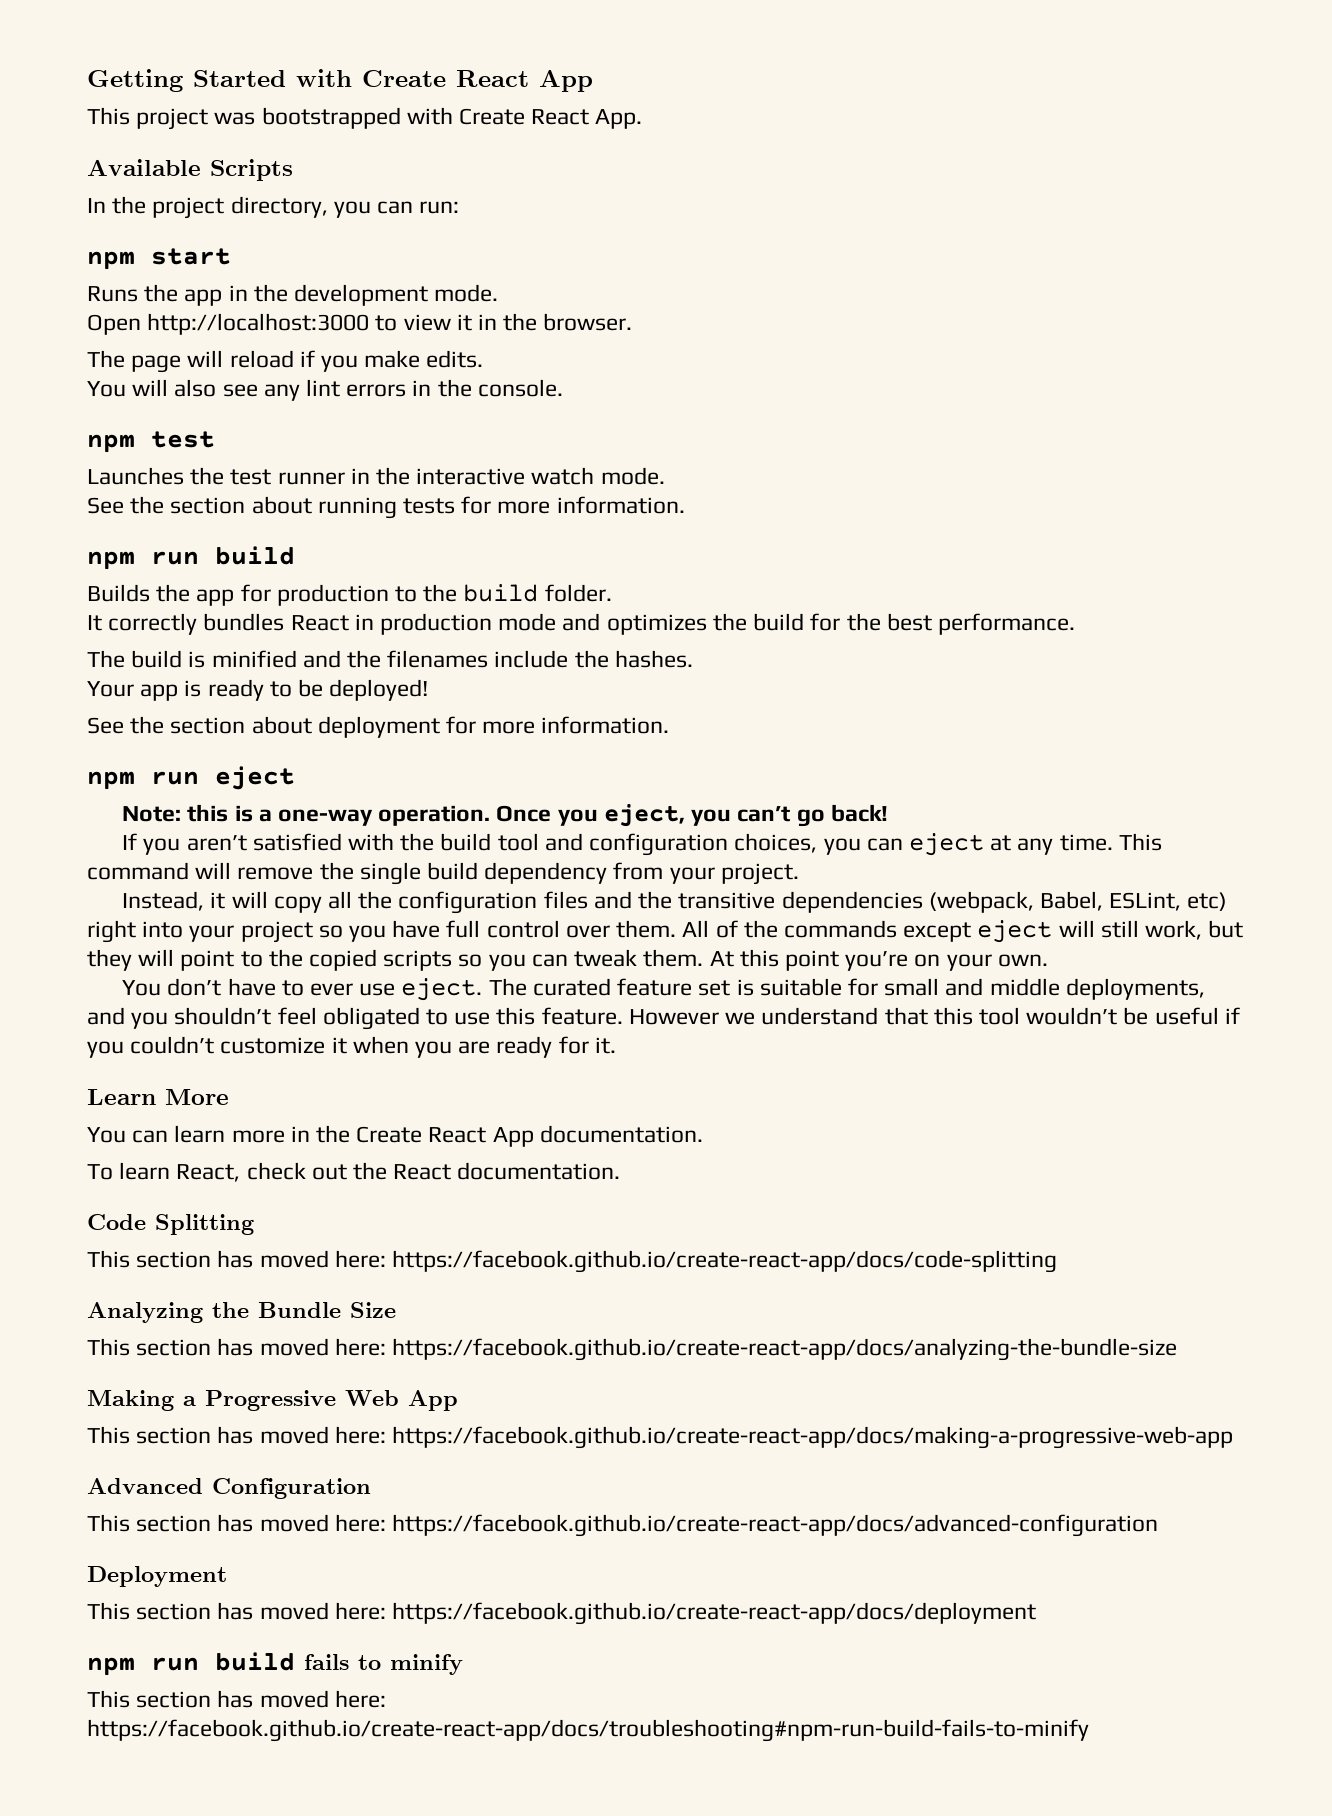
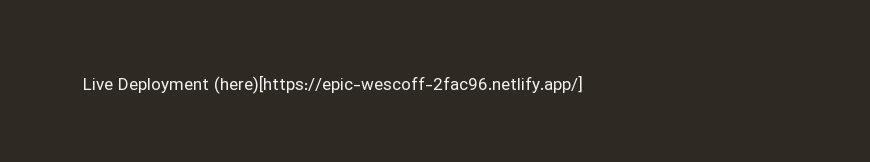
- Getting Started with Create React App
- This project was bootstrapped with Create React App.
- Available Scripts
- In the project directory, you can run:
- npm start
- Runs the app in the development mode.
- Open http://localhost:3000 to view it in the browser.
- The page will reload if you make edits.
- You will also see any lint errors in the console.
- npm test
- Launches the test runner in the interactive watch mode.
- See the section about running tests for more information.
- npm run build
- Builds the app for production to the build folder.
- It correctly bundles React in production mode and optimizes the build for the best performance.
- The build is minified and the filenames include the hashes.
- Your app is ready to be deployed!
- See the section about deployment for more information.
- npm run eject
- Note: this is a one-way operation. Once you eject, you can’t go back!
- If you aren’t satisfied with the build tool and configuration choices, you can eject at any time. This command will remove the single build dependency from your project.
- Instead, it will copy all the configuration files and the transitive dependencies (webpack, Babel, ESLint, etc) right into your project so you have full control over them. All of the commands except eject will still work, but they will point to the copied scripts so you can tweak them. At this point you’re on your own.
- You don’t have to ever use eject. The curated feature set is suitable for small and middle deployments, and you shouldn’t feel obligated to use this feature. However we understand that this tool wouldn’t be useful if you couldn’t customize it when you are ready for it.
- Learn More
- You can learn more in the Create React App documentation.
- To learn React, check out the React documentation.
- Code Splitting
- This section has moved here: https://facebook.github.io/create-react-app/docs/code-splitting
- Analyzing the Bundle Size
- This section has moved here: https://facebook.github.io/create-react-app/docs/analyzing-the-bundle-size
- Making a Progressive Web App
- This section has moved here: https://facebook.github.io/create-react-app/docs/making-a-progressive-web-app
- Advanced Configuration
- This section has moved here: https://facebook.github.io/create-react-app/docs/advanced-configuration
- Deployment
- This section has moved here: https://facebook.github.io/create-react-app/docs/deployment
- npm run build fails to minify
- This section has moved here: https://facebook.github.io/create-react-app/docs/troubleshooting#npm-run-build-fails-to-minify
+ Live Deployment (here)[https://epic-wescoff-2fac96.netlify.app/]

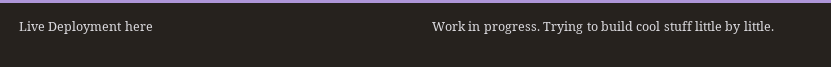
- Live Deployment (here)[https://epic-wescoff-2fac96.netlify.app/]
+ Live Deployment here
+ Work in progress. Trying to build cool stuff little by little.

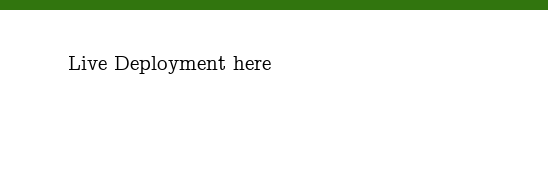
- Work in progress. Trying to build cool stuff little by little.

